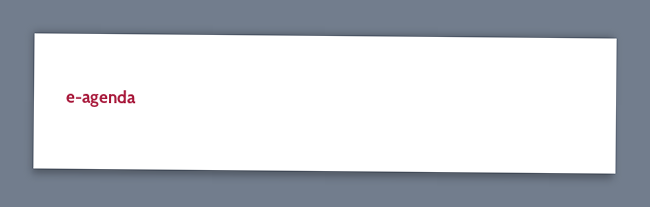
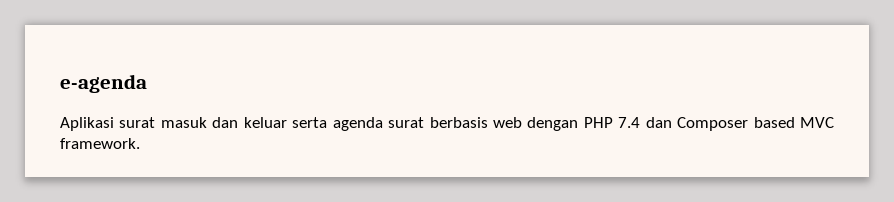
+ Aplikasi surat masuk dan keluar serta agenda surat berbasis web dengan PHP 7.4 dan Composer based MVC framework.

